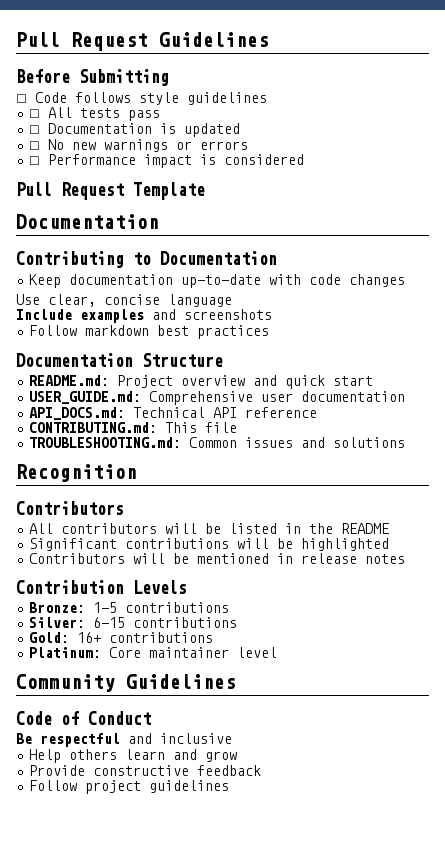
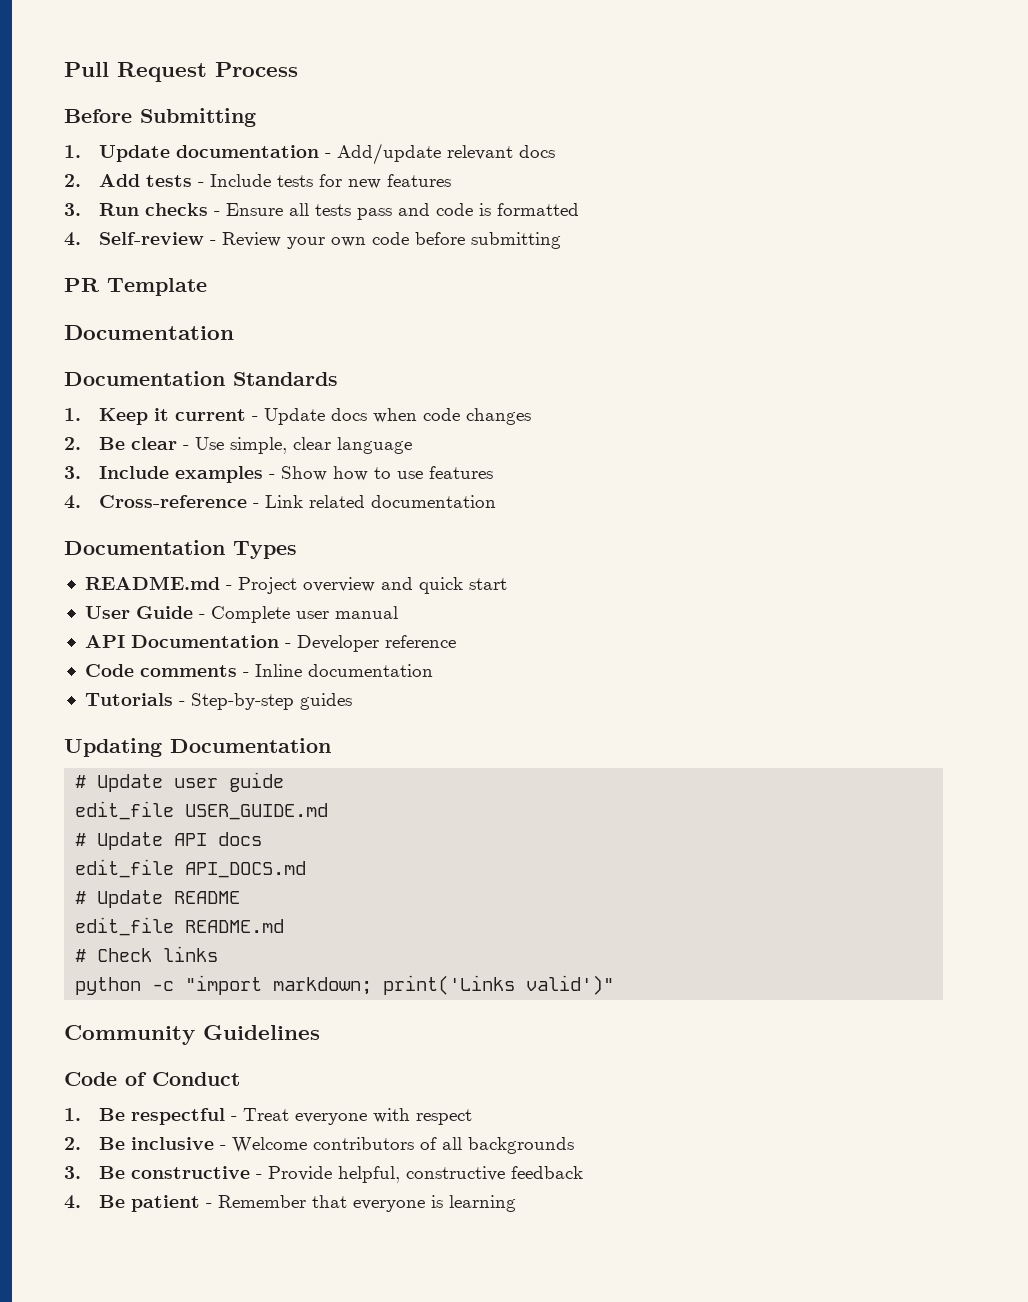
- Pull Request Guidelines
+ Pull Request Process
- ☐ Code follows style guidelines
- ☐ All tests pass
- ☐ Documentation is updated
- ☐ No new warnings or errors
- ☐ Performance impact is considered
- Pull Request Template
+ 1. Update documentation - Add/update relevant docs
+ 2. Add tests - Include tests for new features
+ 3. Run checks - Ensure all tests pass and code is formatted
+ 4. Self-review - Review your own code before submitting
+ PR Template
- Contributing to Documentation
- Keep documentation up-to-date with code changes
- Use clear, concise language
+ Documentation Standards
+ 1. Keep it current - Update docs when code changes
+ 2. Be clear - Use simple, clear language
- Include examples and screenshots
- Follow markdown best practices
- Documentation Structure
- README.md: Project overview and quick start
+ 3. Include examples - Show how to use features
+ 4. Cross-reference - Link related documentation
+ Documentation Types
+ README.md - Project overview and quick start
- USER_GUIDE.md: Comprehensive user documentation
- API_DOCS.md: Technical API reference
- CONTRIBUTING.md: This file
- TROUBLESHOOTING.md: Common issues and solutions
- Recognition
- Contributors
- All contributors will be listed in the README
- Significant contributions will be highlighted
- Contributors will be mentioned in release notes
- Contribution Levels
- Bronze: 1-5 contributions
- Silver: 6-15 contributions
- Gold: 16+ contributions
- Platinum: Core maintainer level
+ User Guide - Complete user manual
+ API Documentation - Developer reference
+ Code comments - Inline documentation
+ Tutorials - Step-by-step guides
+ Updating Documentation
+ # Update user guide
+ edit_file USER_GUIDE.md
+ # Update API docs
+ edit_file API_DOCS.md
+ # Update README
+ edit_file README.md
+ # Check links
+ python -c "import markdown; print('Links valid')"
- Be respectful and inclusive
- Help others learn and grow
- Provide constructive feedback
- Follow project guidelines
+ 1. Be respectful - Treat everyone with respect
+ 2. Be inclusive - Welcome contributors of all backgrounds
+ 3. Be constructive - Provide helpful, constructive feedback
+ 4. Be patient - Remember that everyone is learning

